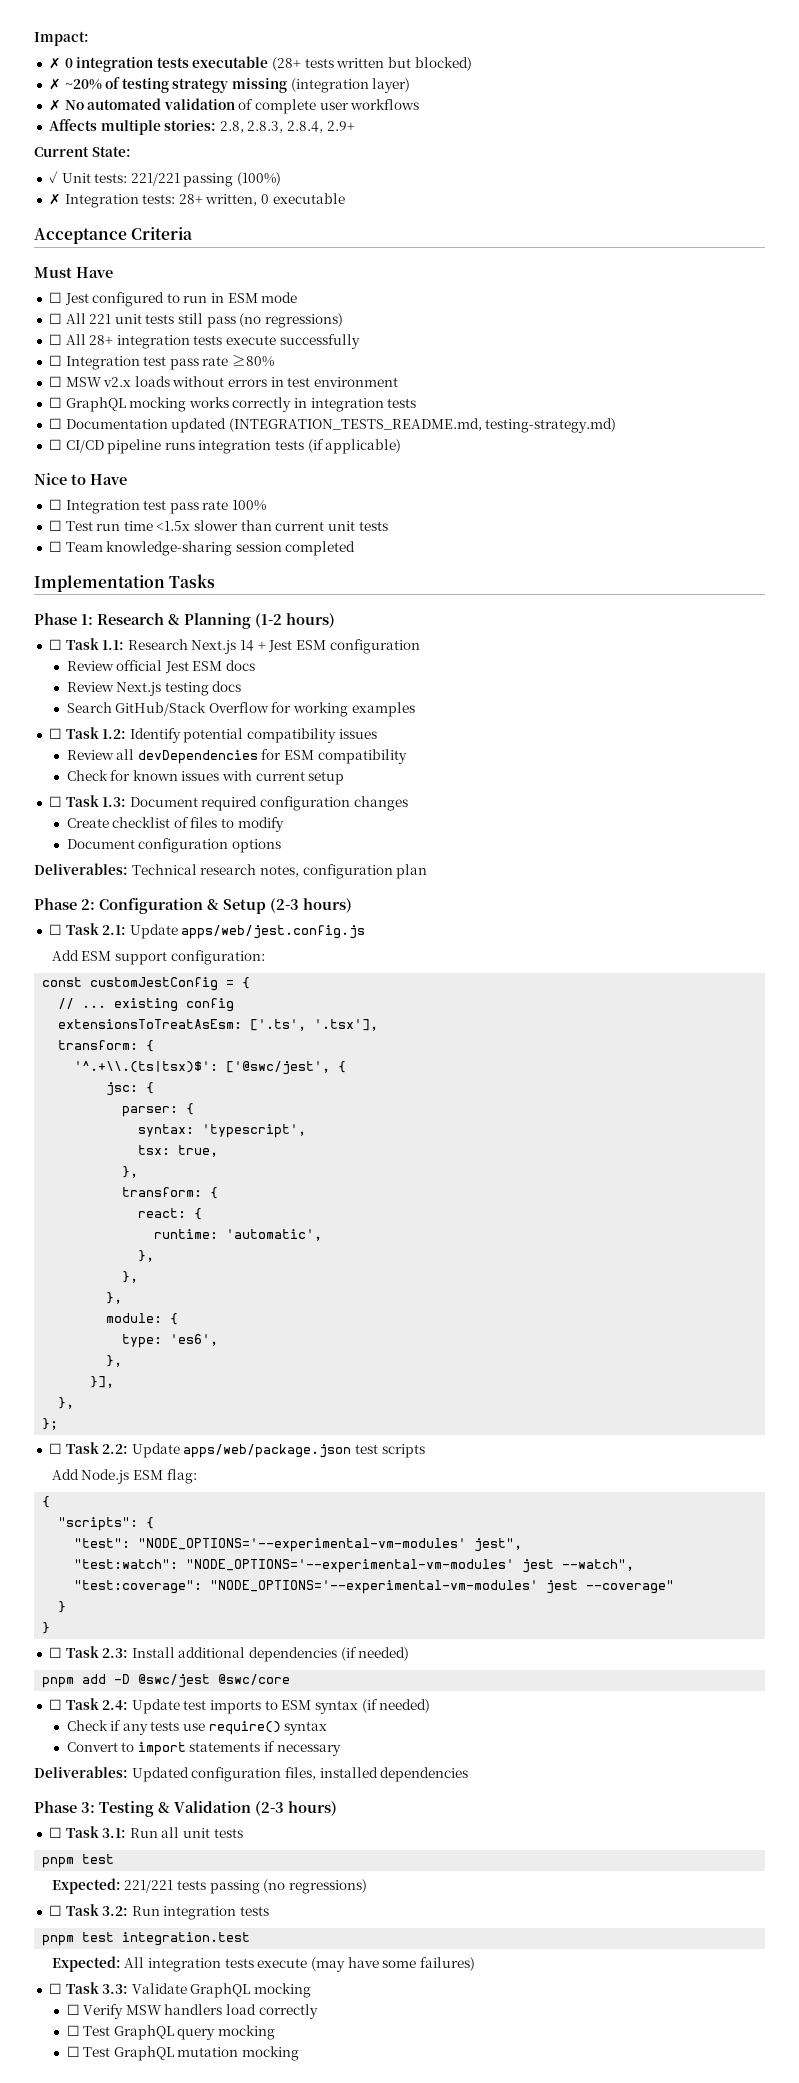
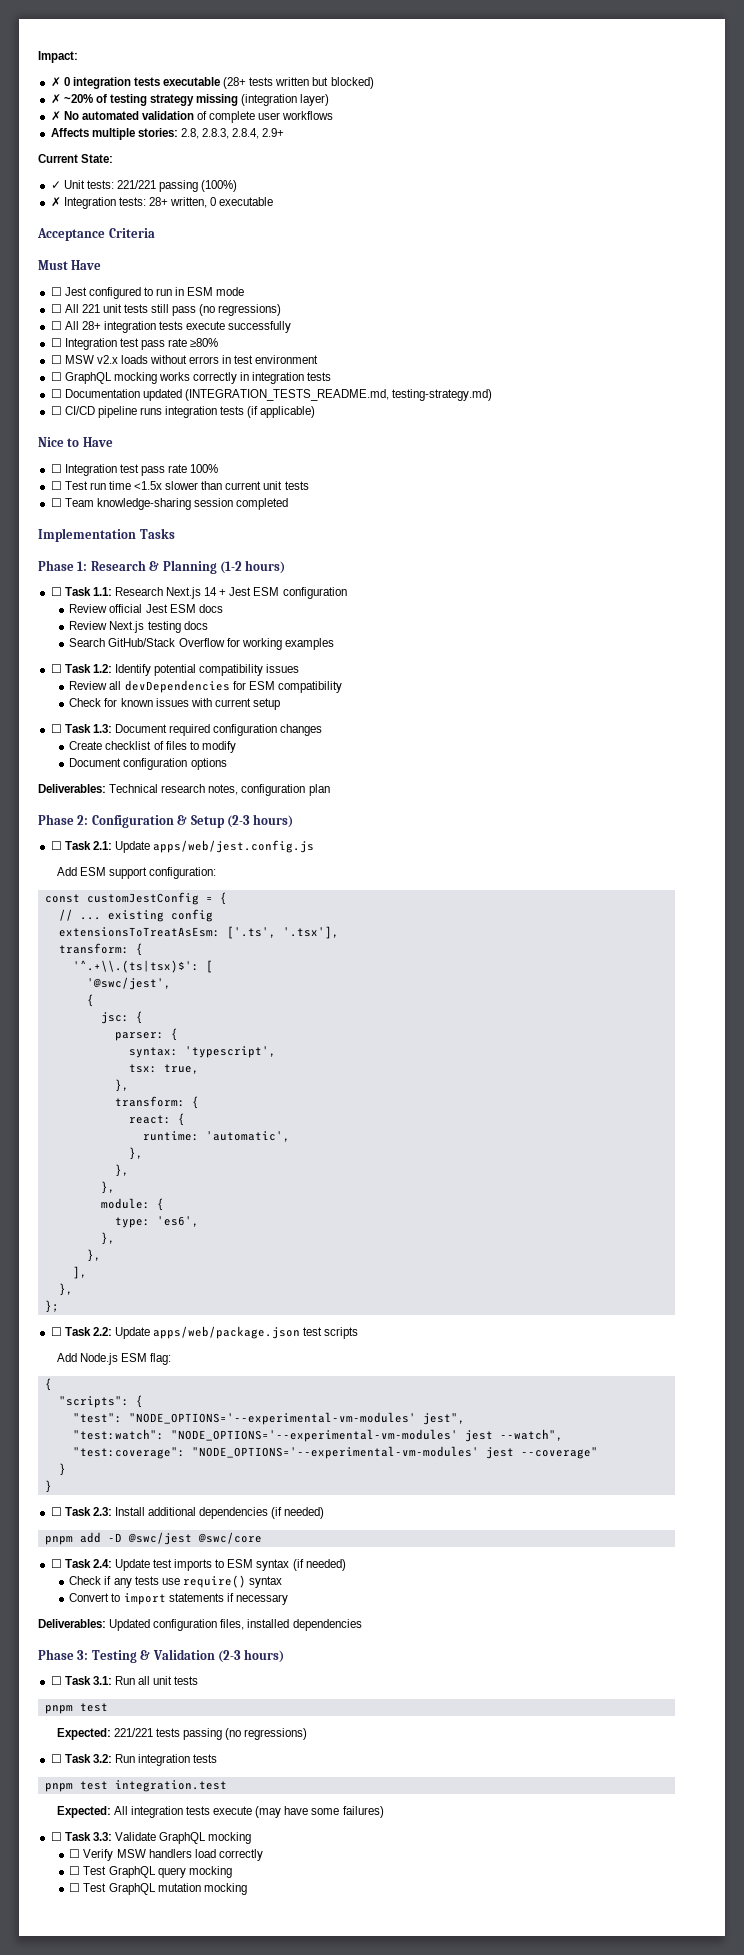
- '^.+\\.(ts|tsx)$': ['@swc/jest', {
+ '^.+\\.(ts|tsx)$': [
+ '@swc/jest',
+ {
  type: 'es6',
  },
- }],
+ },
+ ],

